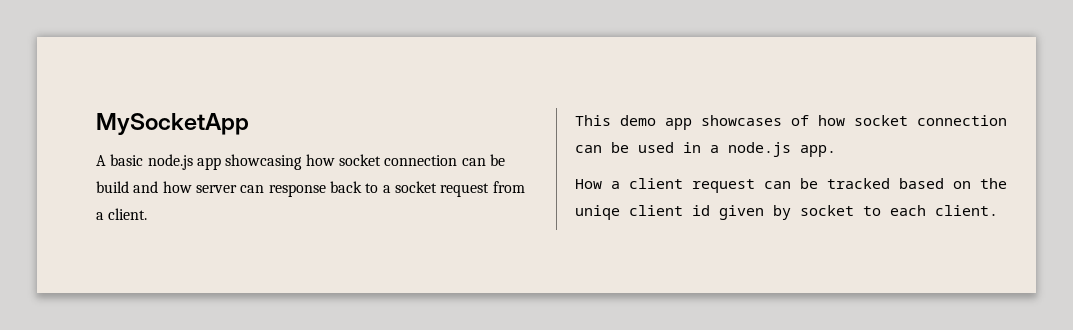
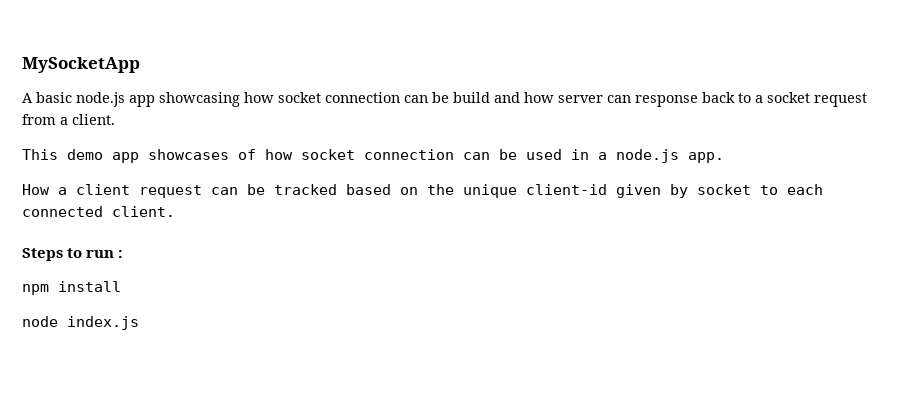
- How a client request can be tracked based on the uniqe client id given by socket to each client.
+ How a client request can be tracked based on the unique client-id given by socket to each connected client.
+ Steps to run :
+ npm install
+ node index.js

